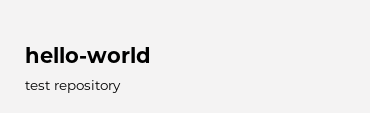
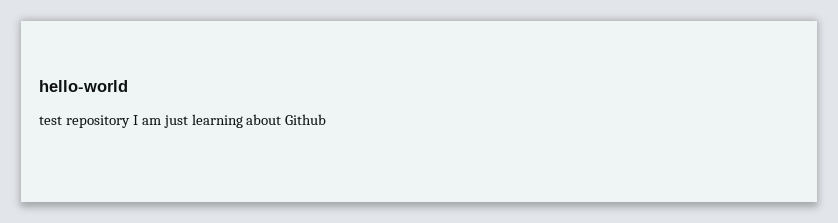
- test repository
+ test repository I am just learning about Github

